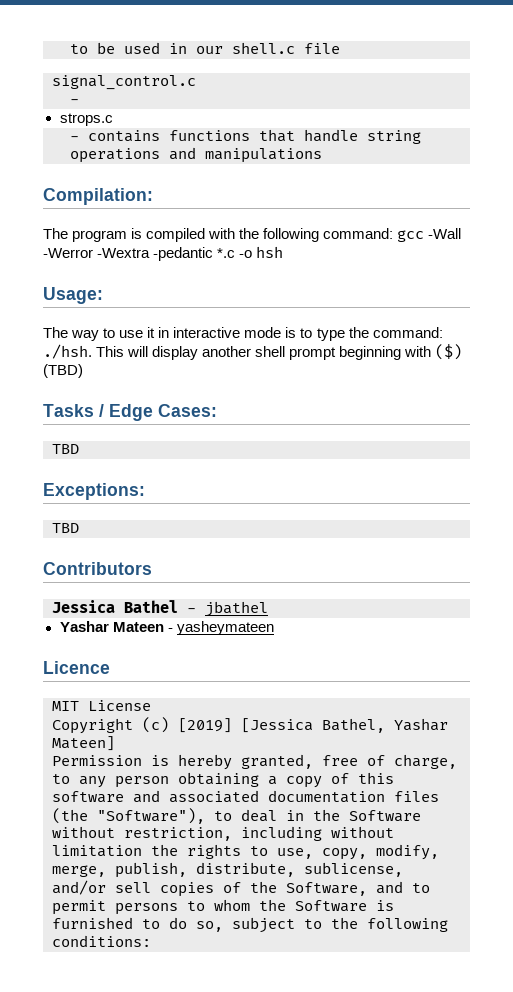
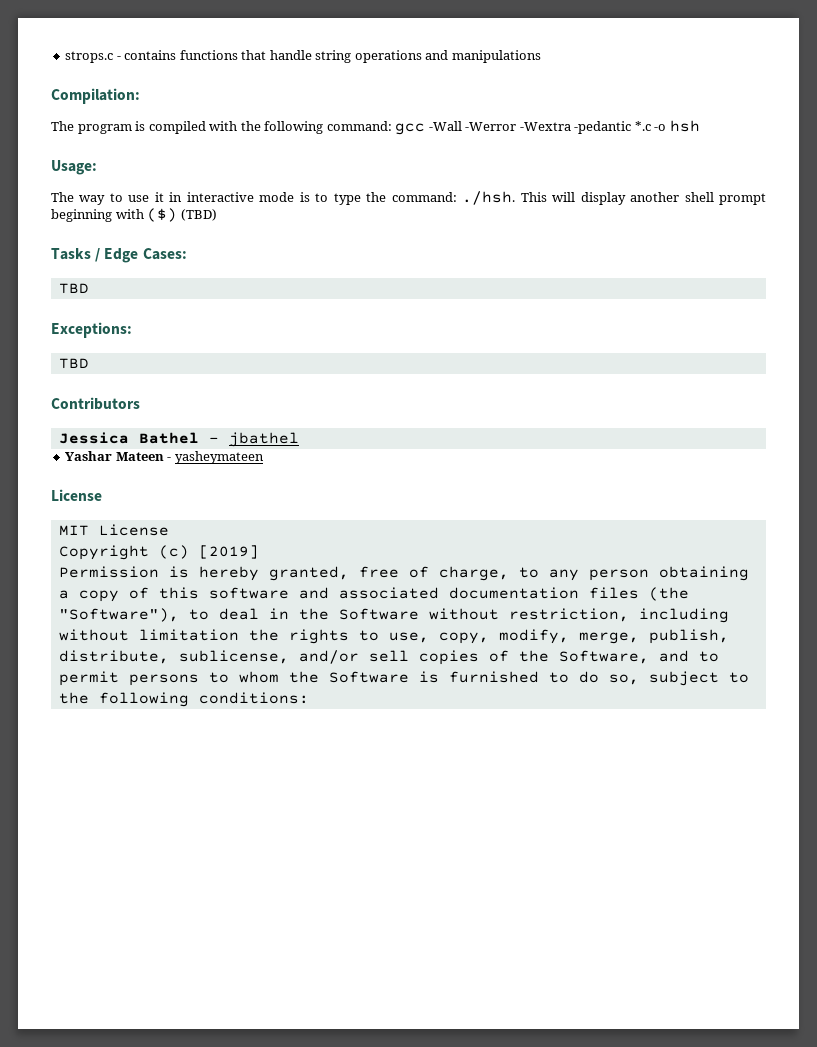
- to be used in our shell.c file
- signal_control.c
- -
- strops.c
- - contains functions that handle string operations and manipulations
+ strops.c - contains functions that handle string operations and manipulations
  Yashar Mateen - yasheymateen
- Licence
+ License
- Copyright (c) [2019] [Jessica Bathel, Yashar Mateen]
+ Copyright (c) [2019]

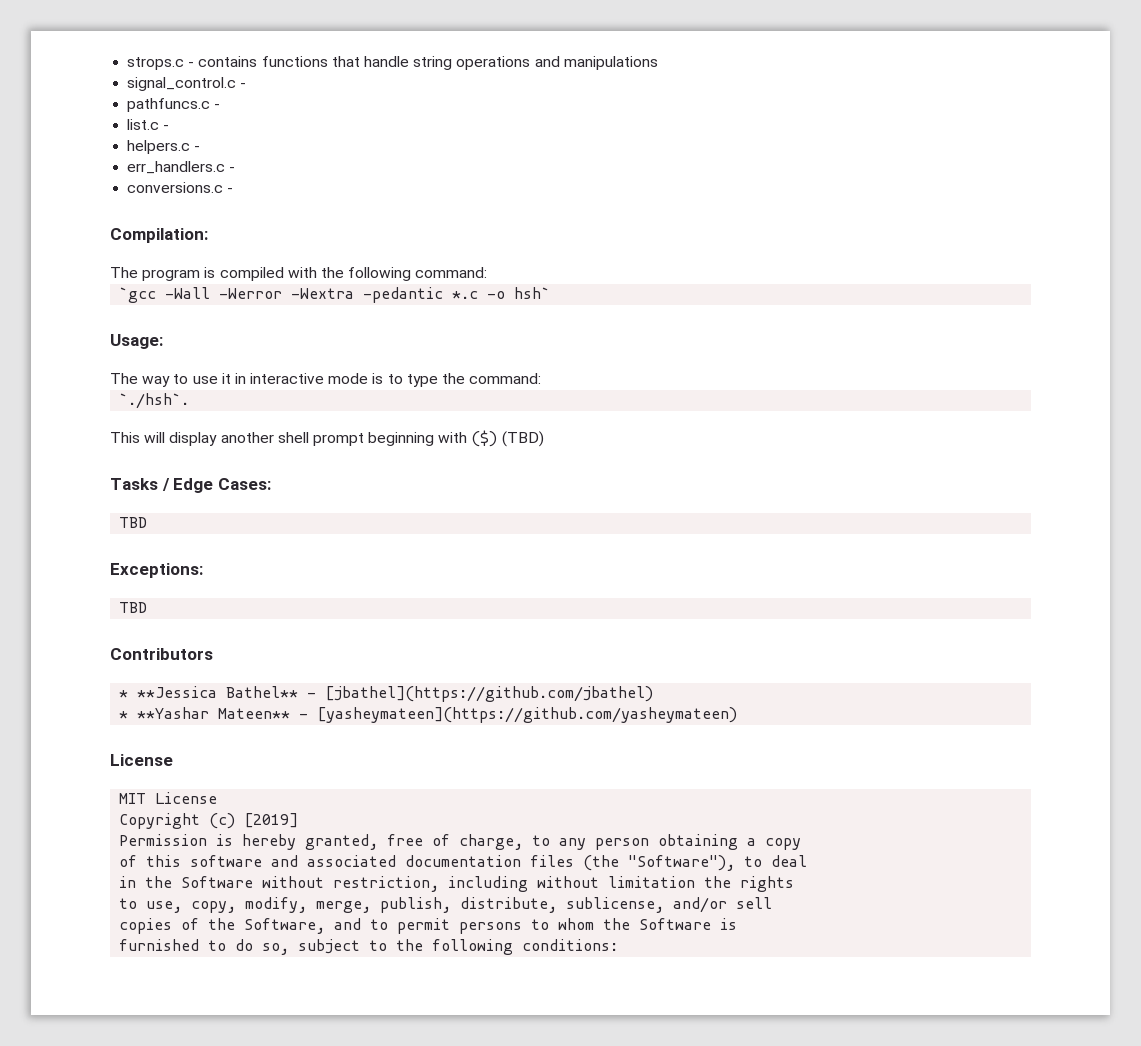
+ signal_control.c -
+ pathfuncs.c -
+ list.c -
+ helpers.c -
+ err_handlers.c -
+ conversions.c -
- The program is compiled with the following command: gcc -Wall -Werror -Wextra -pedantic *.c -o hsh
+ The program is compiled with the following command:
+ `gcc -Wall -Werror -Wextra -pedantic *.c -o hsh`
- The way to use it in interactive mode is to type the command: ./hsh. This will display another shell prompt beginning with ($) (TBD)
+ The way to use it in interactive mode is to type the command:
+ `./hsh`.
+ This will display another shell prompt beginning with ($) (TBD)
- Jessica Bathel - jbathel
- Yashar Mateen - yasheymateen
+ * **Jessica Bathel** - [jbathel](https://github.com/jbathel)
+ * **Yashar Mateen** - [yasheymateen](https://github.com/yasheymateen)
- Permission is hereby granted, free of charge, to any person obtaining a copy of this software and associated documentation files (the "Software"), to deal in the Software without restriction, including without limitation the rights to use, copy, modify, merge, publish, distribute, sublicense, and/or sell copies of the Software, and to permit persons to whom the Software is furnished to do so, subject to the following conditions:
+ Permission is hereby granted, free of charge, to any person obtaining a copy
+ of this software and associated documentation files (the "Software"), to deal
+ in the Software without restriction, including without limitation the rights
+ to use, copy, modify, merge, publish, distribute, sublicense, and/or sell
+ copies of the Software, and to permit persons to whom the Software is
+ furnished to do so, subject to the following conditions:

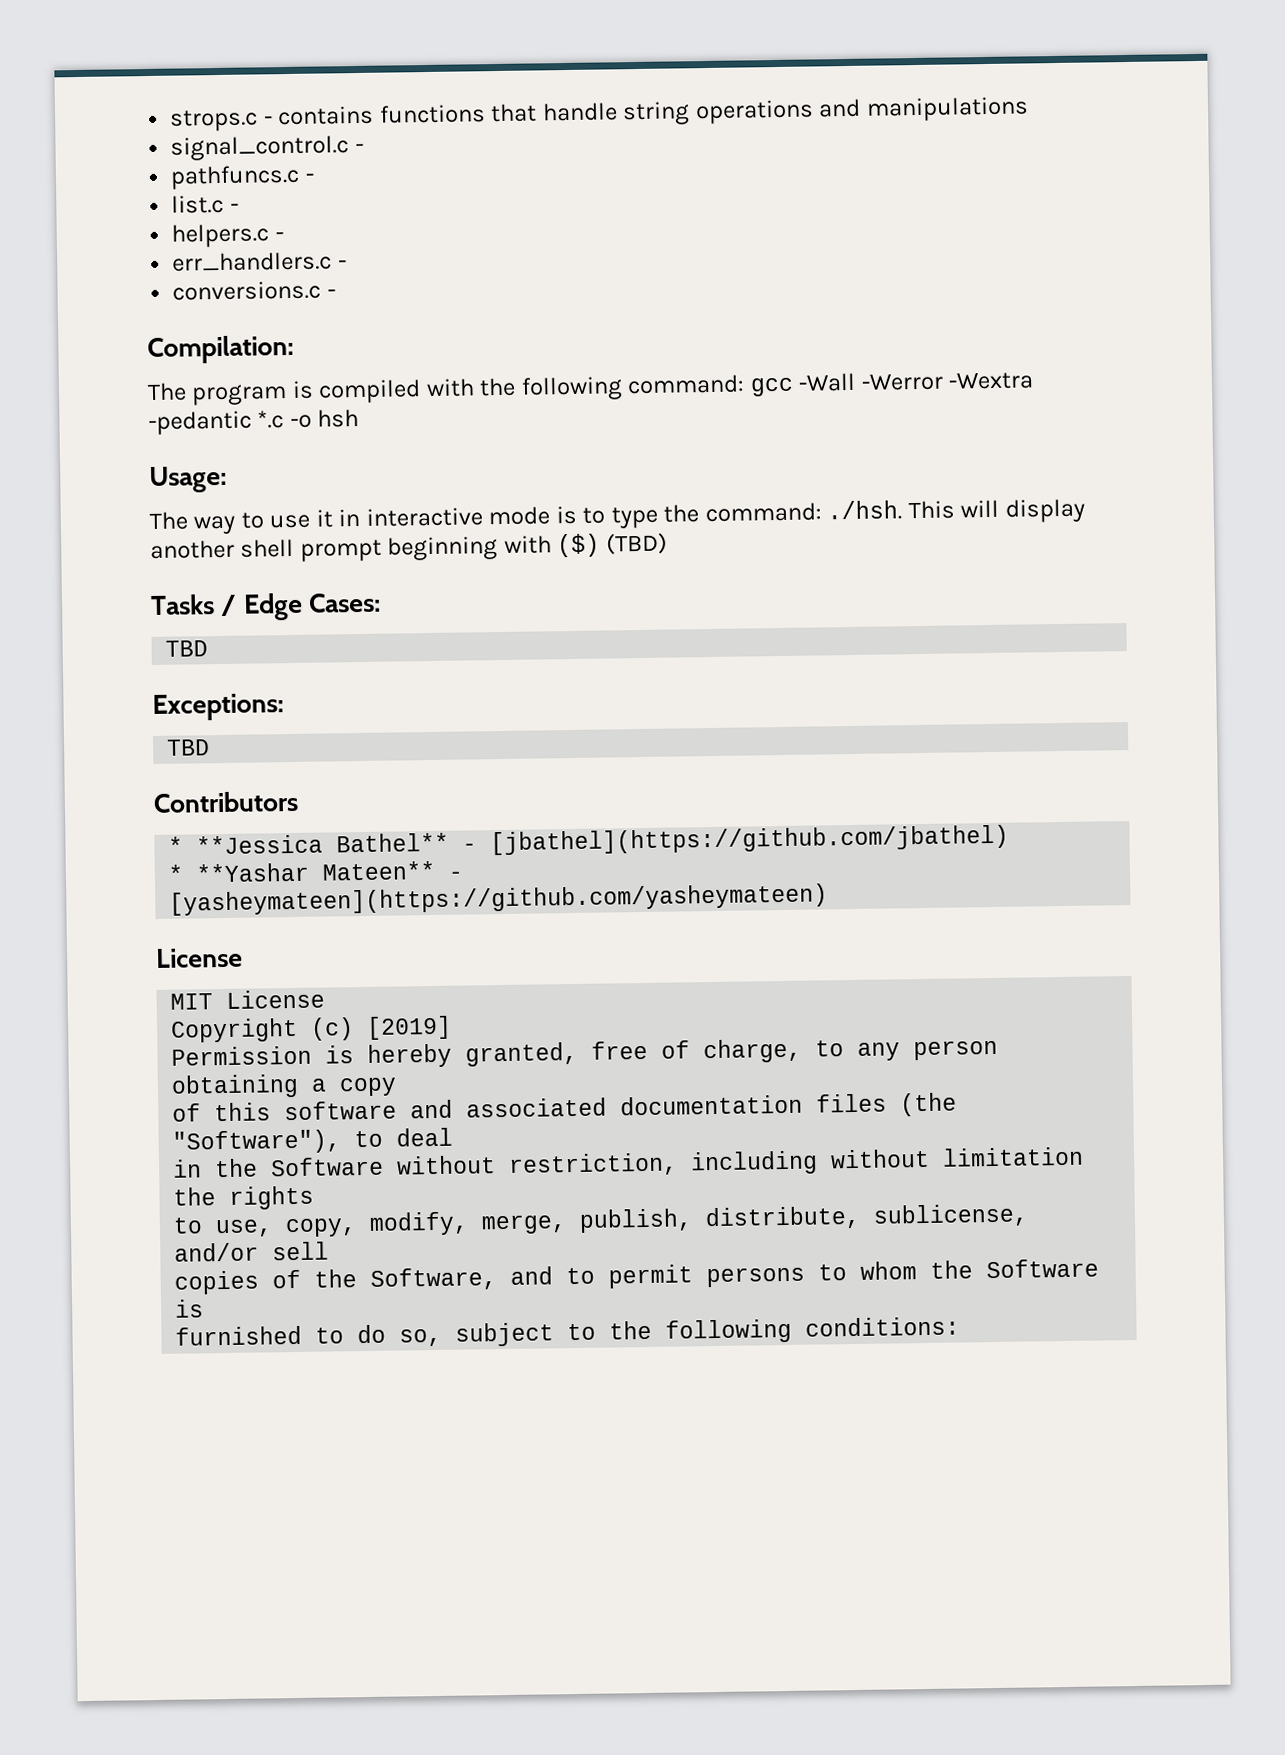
- The program is compiled with the following command:
- `gcc -Wall -Werror -Wextra -pedantic *.c -o hsh`
+ The program is compiled with the following command: gcc -Wall -Werror -Wextra -pedantic *.c -o hsh
- The way to use it in interactive mode is to type the command:
- `./hsh`.
- This will display another shell prompt beginning with ($) (TBD)
+ The way to use it in interactive mode is to type the command: ./hsh. This will display another shell prompt beginning with ($) (TBD)

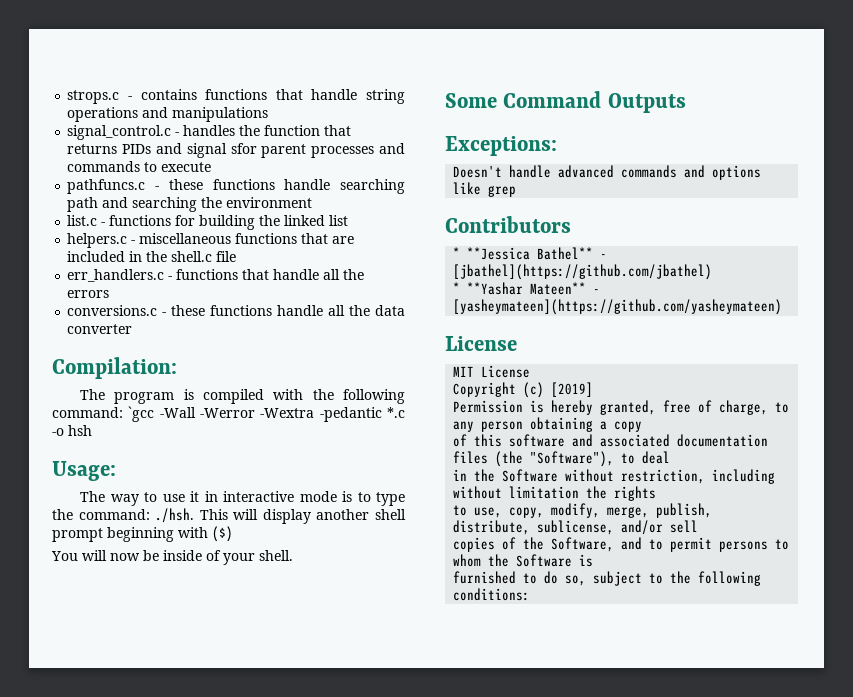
- signal_control.c -
- pathfuncs.c -
- list.c -
- helpers.c -
- err_handlers.c -
- conversions.c -
+ signal_control.c - handles the function that returns PIDs and signal sfor parent processes and commands to execute
+ pathfuncs.c - these functions handle searching path and searching the environment
+ list.c - functions for building the linked list
+ helpers.c - miscellaneous functions that are included in the shell.c file
+ err_handlers.c - functions that handle all the errors
+ conversions.c - these functions handle all the data converter
- The program is compiled with the following command: gcc -Wall -Werror -Wextra -pedantic *.c -o hsh
+ The program is compiled with the following command: `gcc -Wall -Werror -Wextra -pedantic *.c -o hsh
- The way to use it in interactive mode is to type the command: ./hsh. This will display another shell prompt beginning with ($) (TBD)
- Tasks / Edge Cases:
- TBD
+ The way to use it in interactive mode is to type the command: ./hsh. This will display another shell prompt beginning with ($)
+ You will now be inside of your shell.
+ Some Command Outputs
  Exceptions:
- TBD
+ Doesn't handle advanced commands and options like grep

